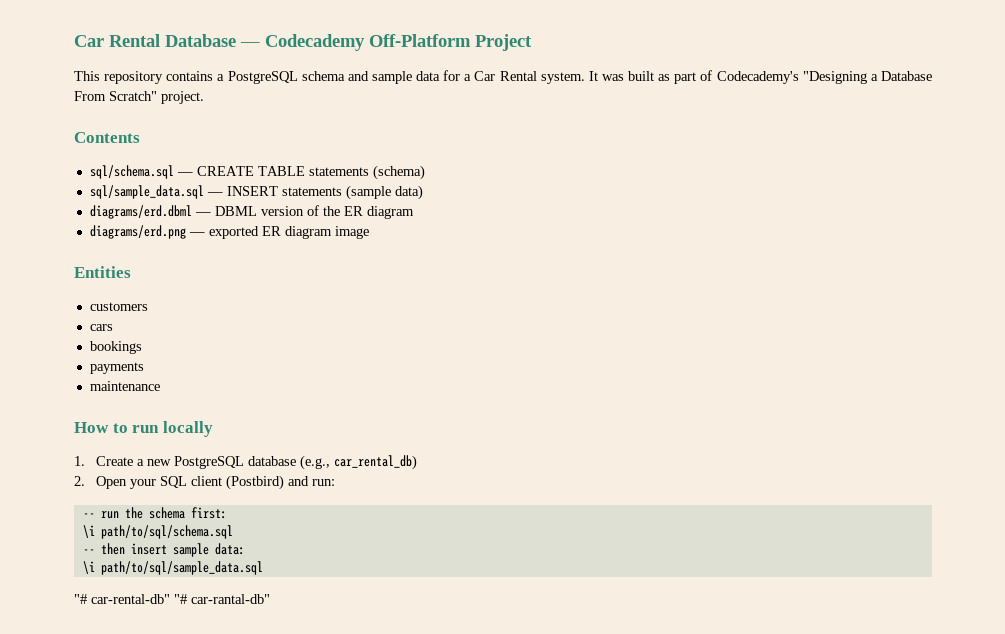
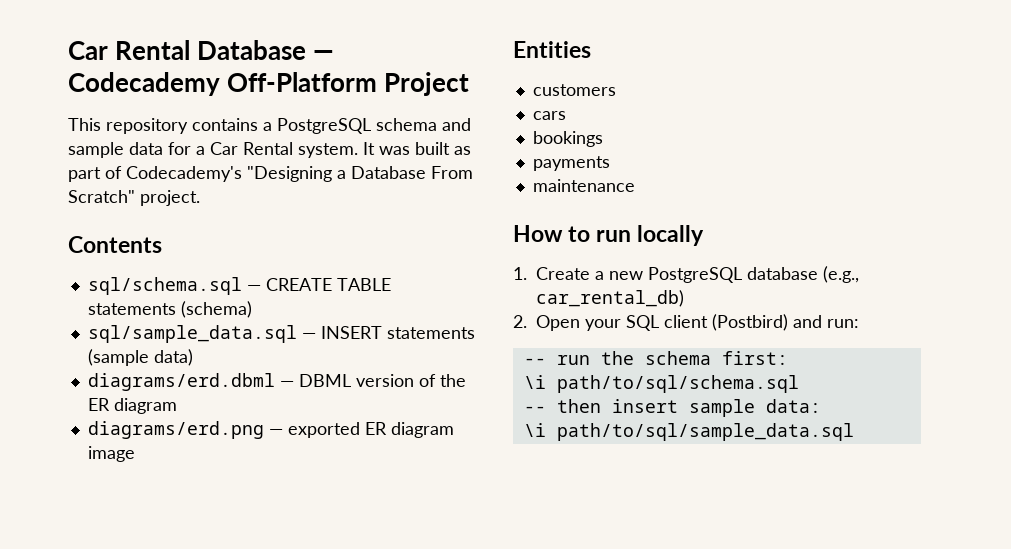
- "# car-rental-db" "# car-rantal-db"

